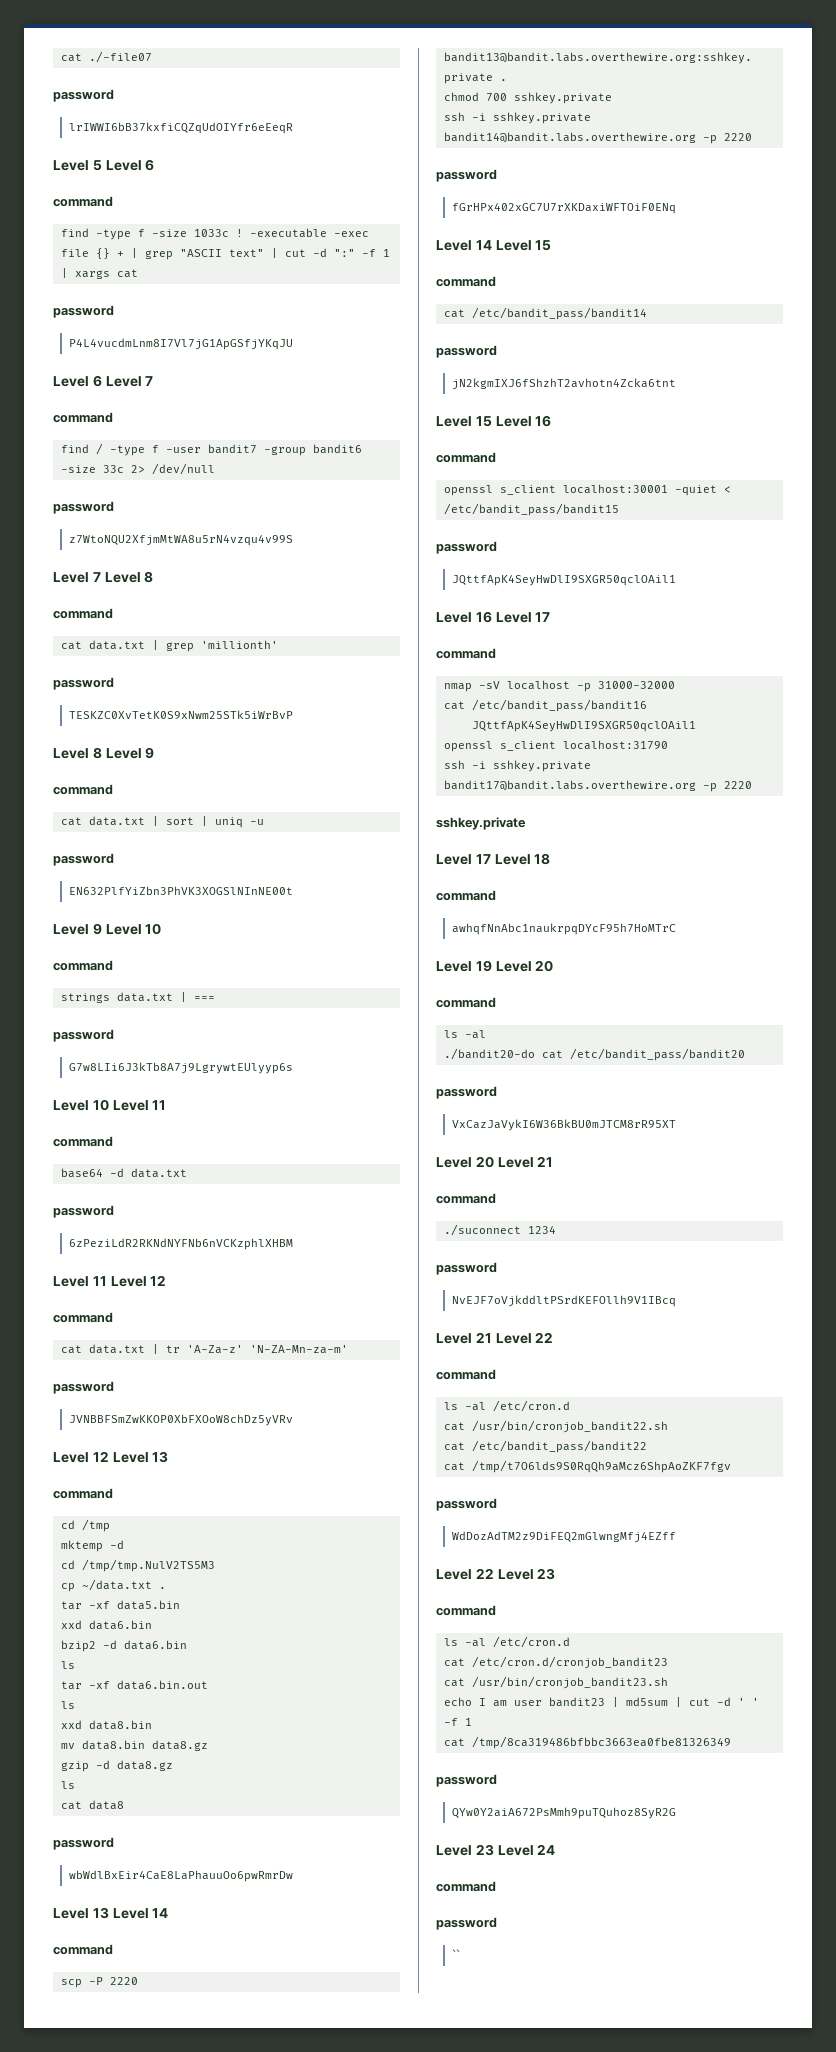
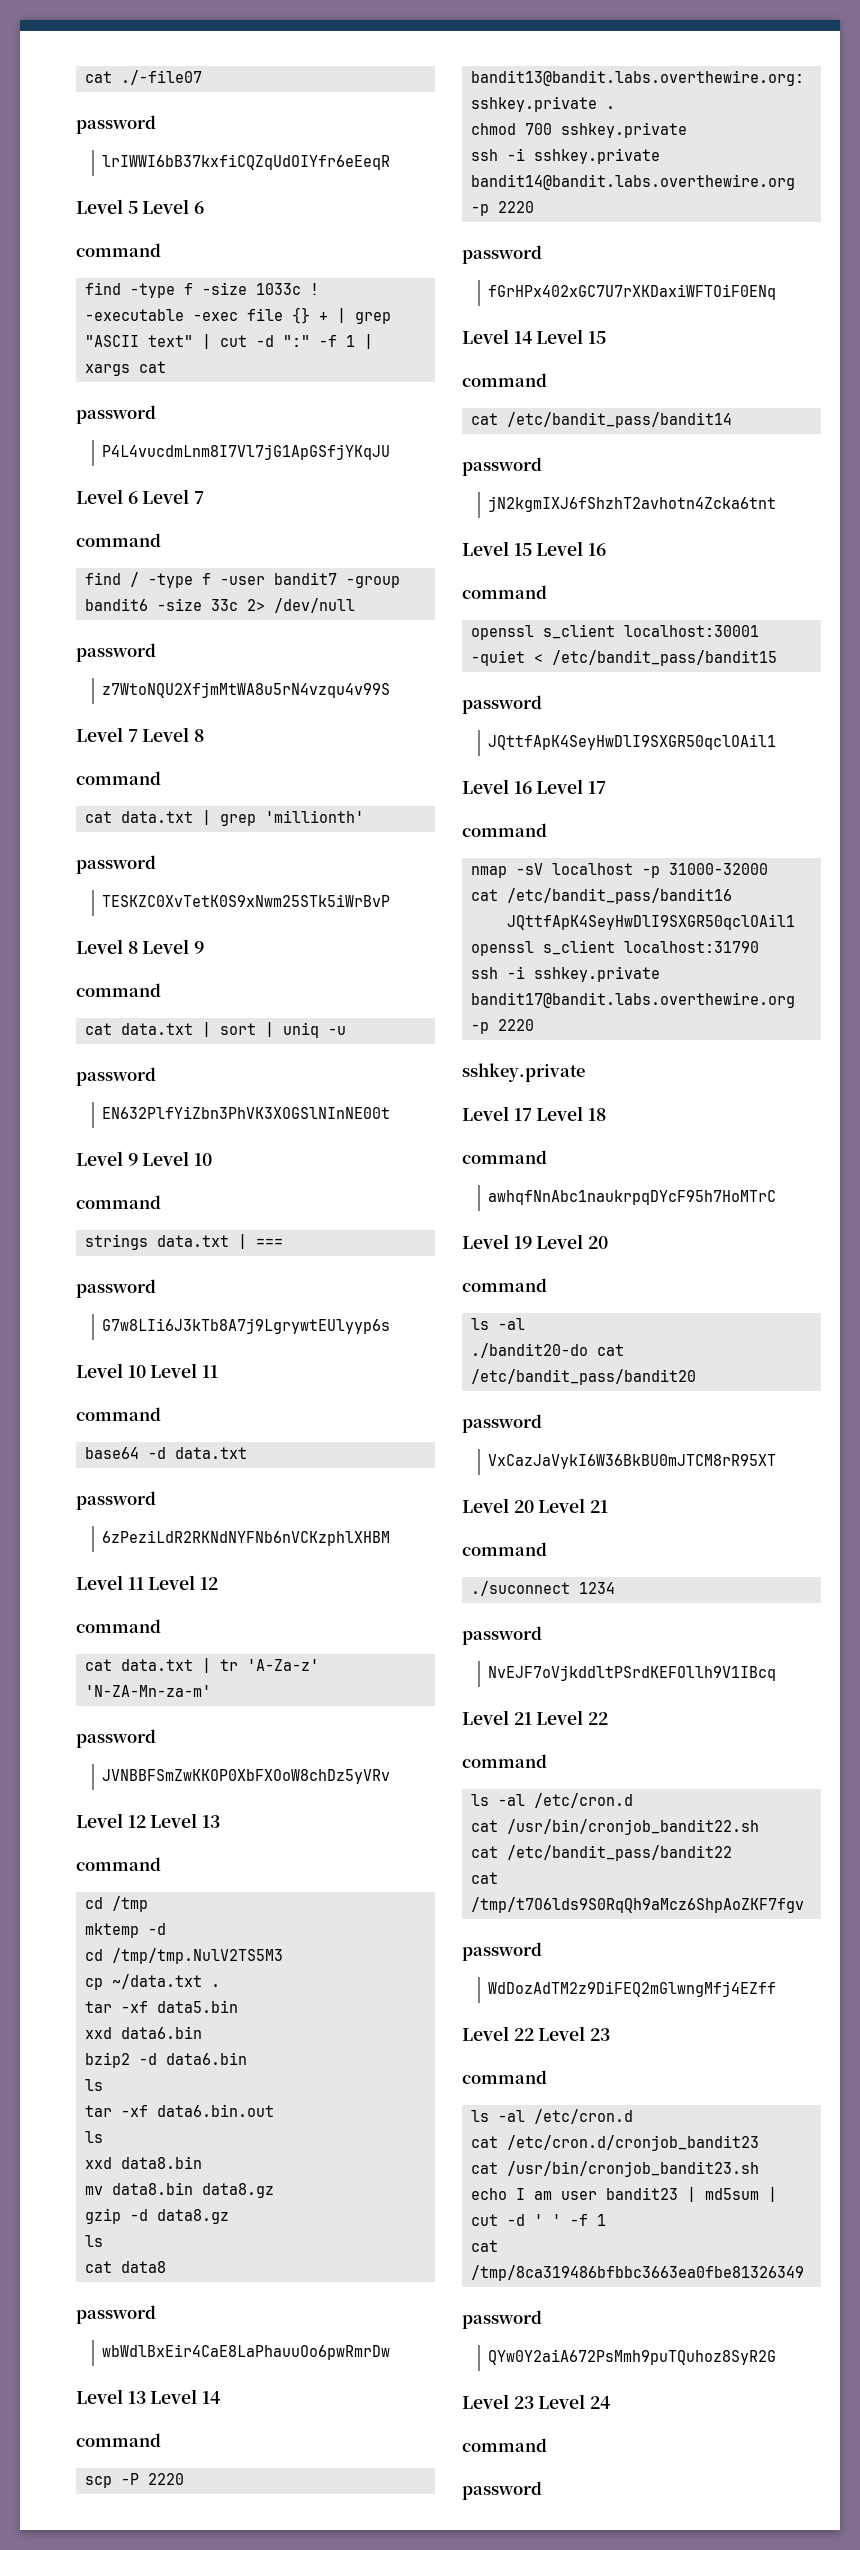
- ``

